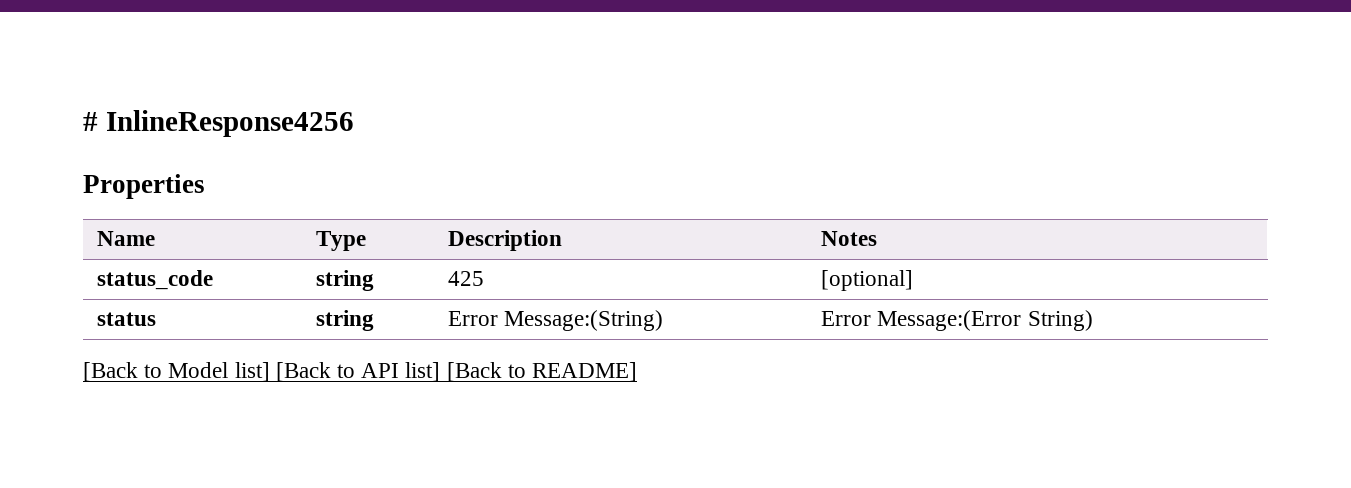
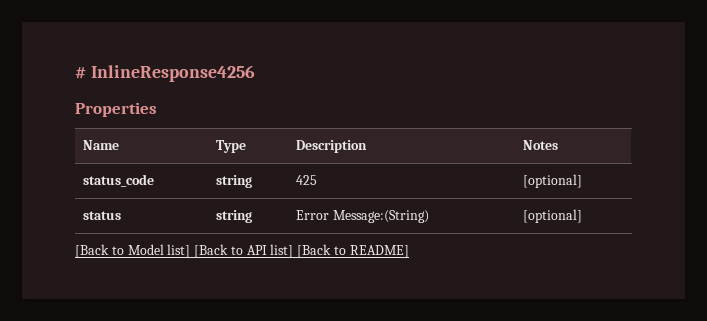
- status | string | Error Message:(String) | Error Message:(Error String)
+ status | string | Error Message:(String) | [optional]

